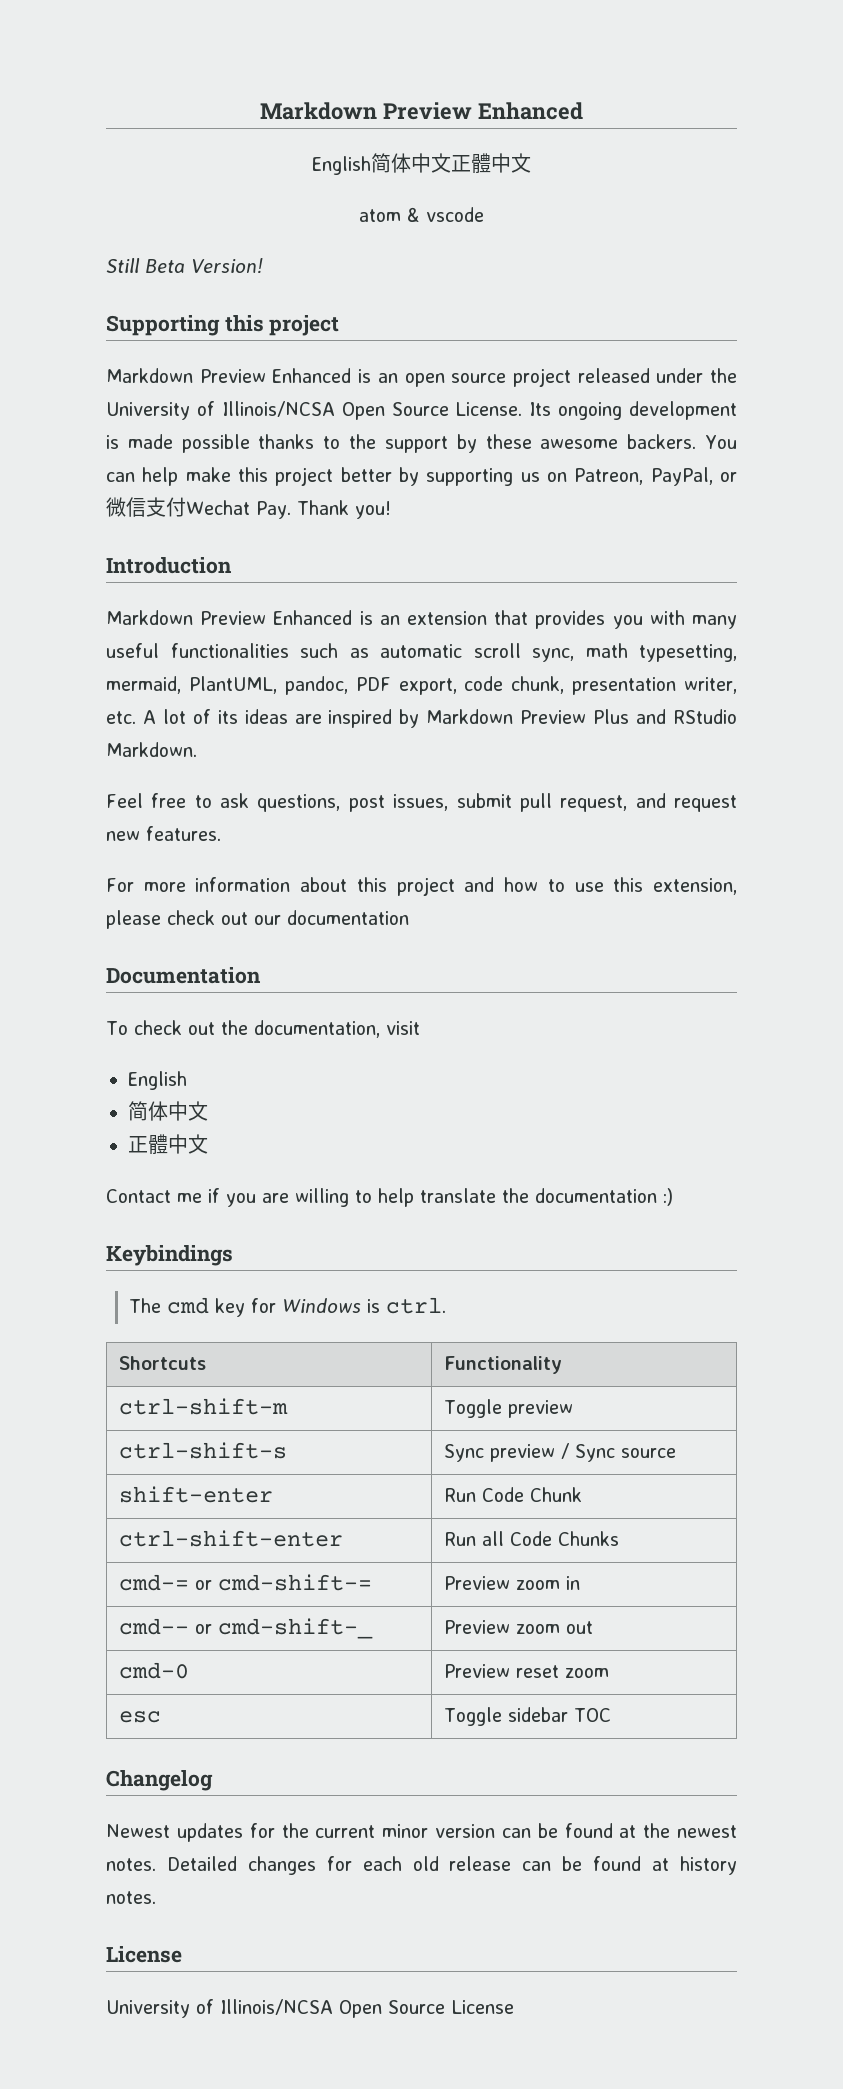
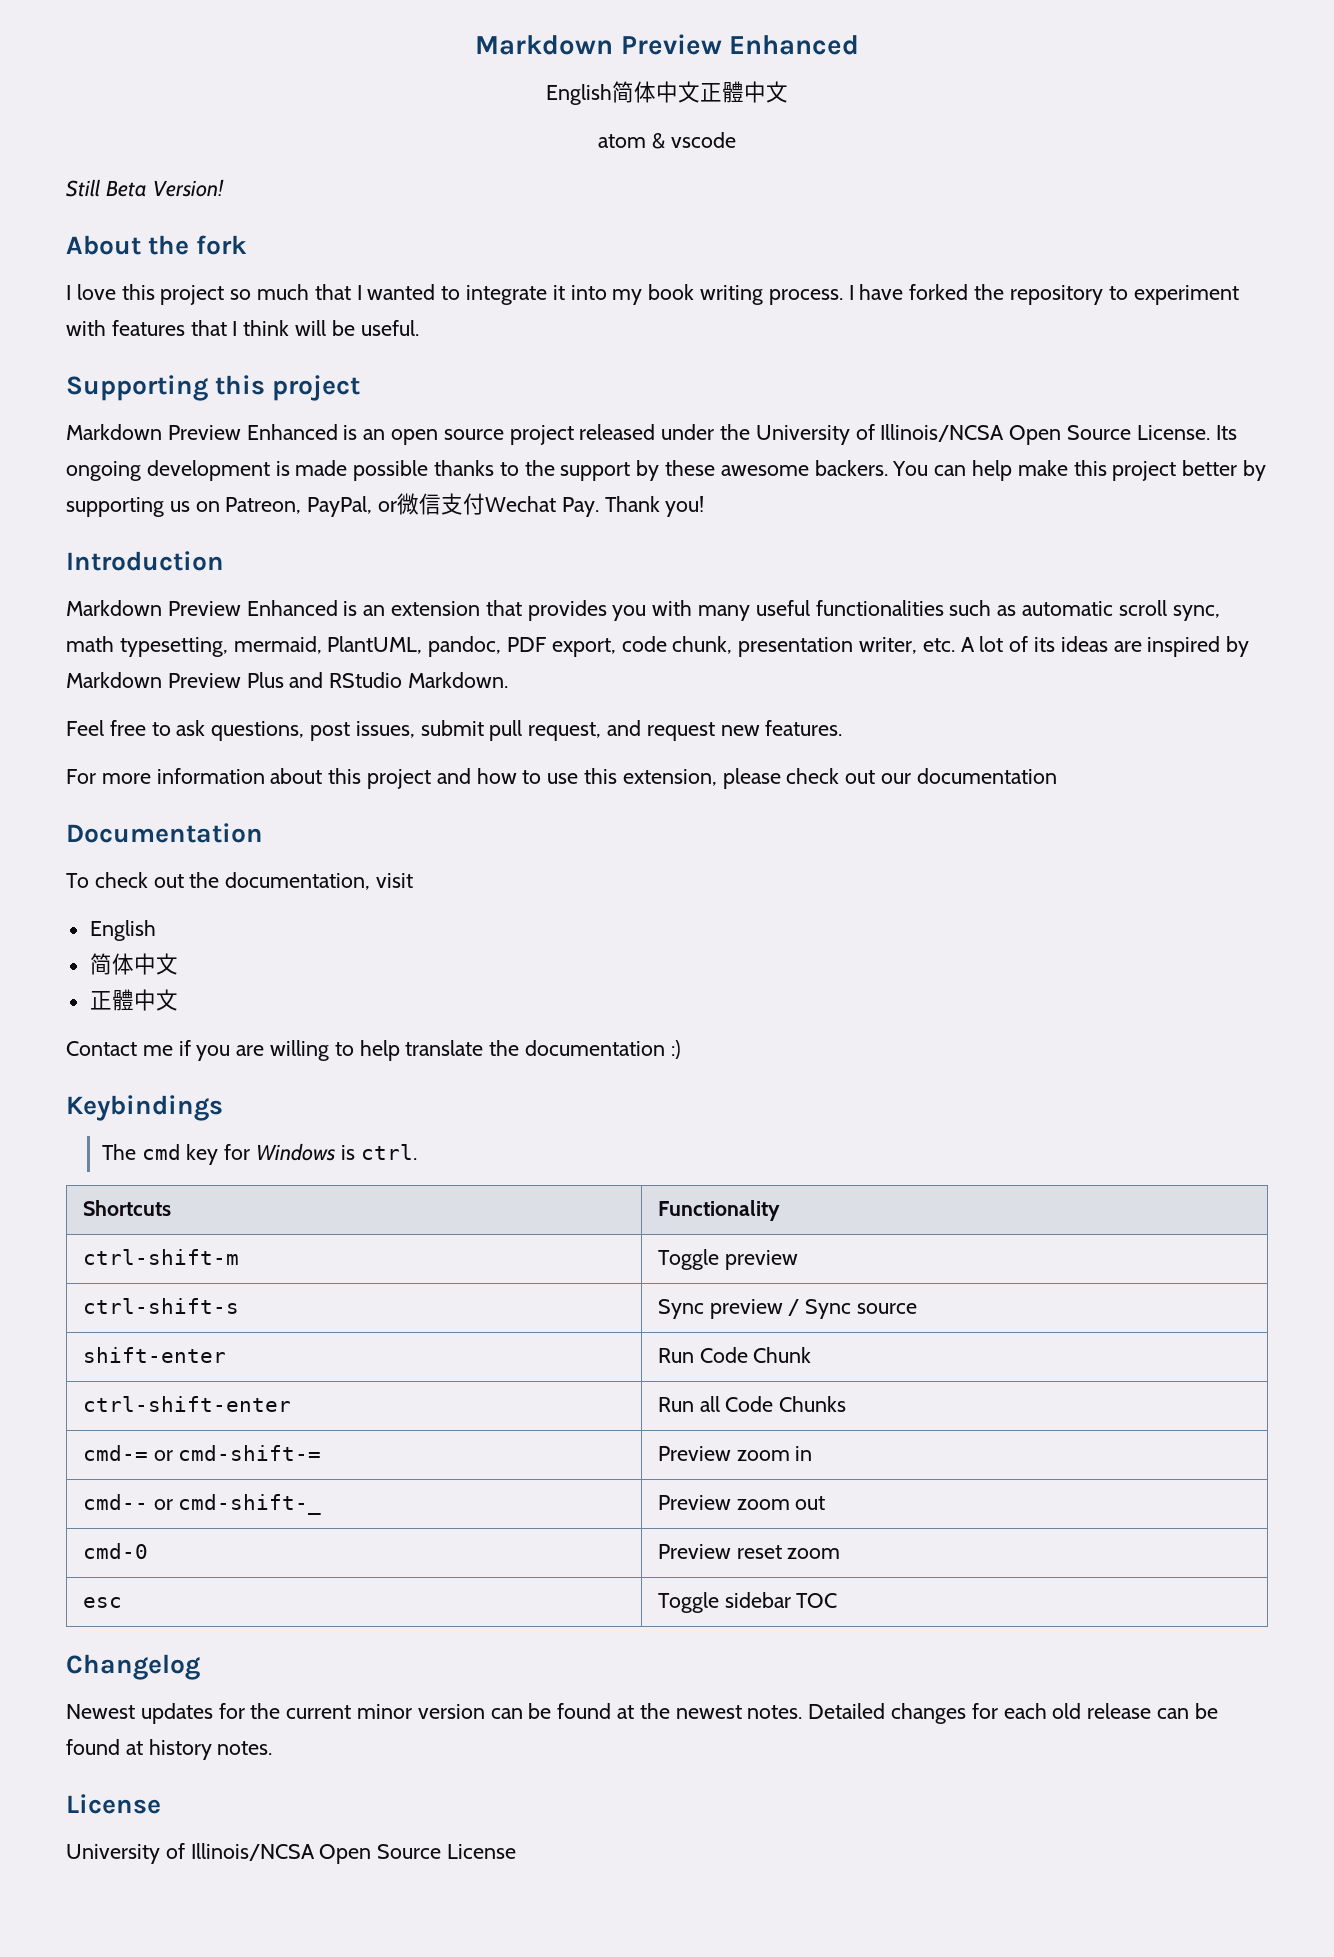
+ About the fork
+ I love this project so much that I wanted to integrate it into my book writing process. I have forked the repository to experiment with features that I think will be useful.

